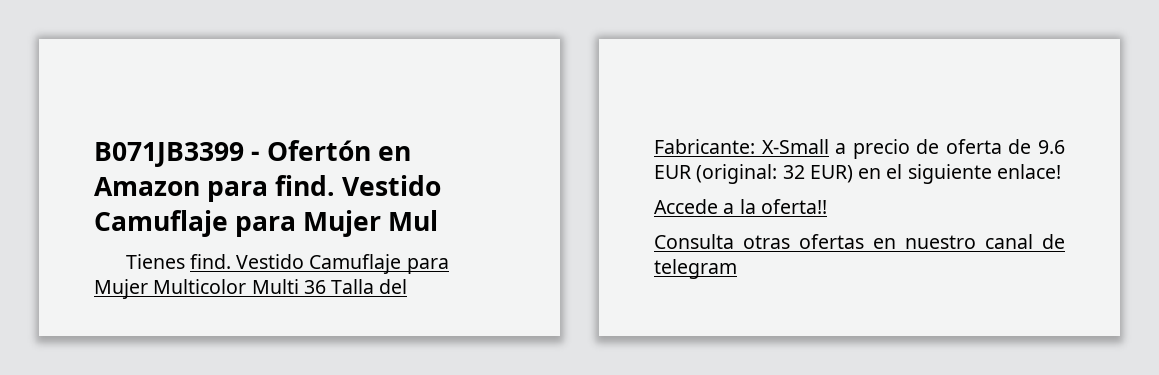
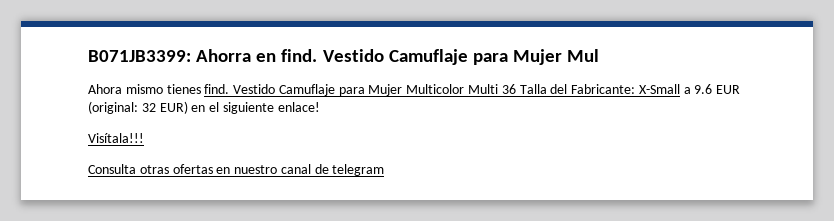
- B071JB3399 - Ofertón en Amazon para find.
+ B071JB3399: Ahorra en find.
- Tienes find.
+ Ahora mismo tienes find.
- Vestido Camuflaje para Mujer Multicolor Multi 36 Talla del Fabricante: X-Small a precio de oferta de 9.6 EUR (original: 32 EUR) en el siguiente enlace!
+ Vestido Camuflaje para Mujer Multicolor Multi 36 Talla del Fabricante: X-Small a 9.6 EUR (original: 32 EUR) en el siguiente enlace!
- Accede a la oferta!!
+ Visítala!!!

